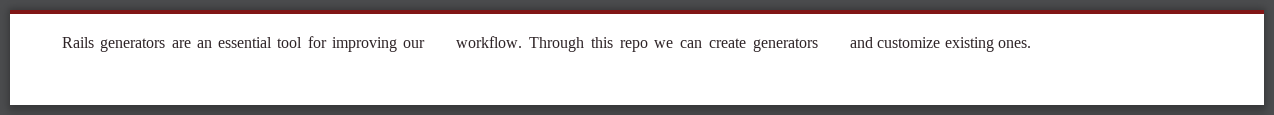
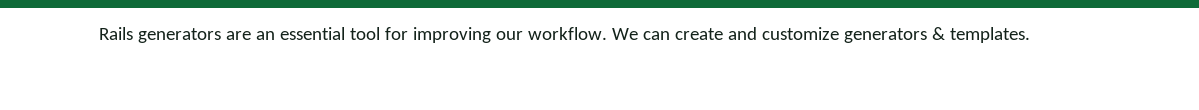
- Through this repo we can create generators and customize existing ones.
+ We can create and customize generators & templates.

